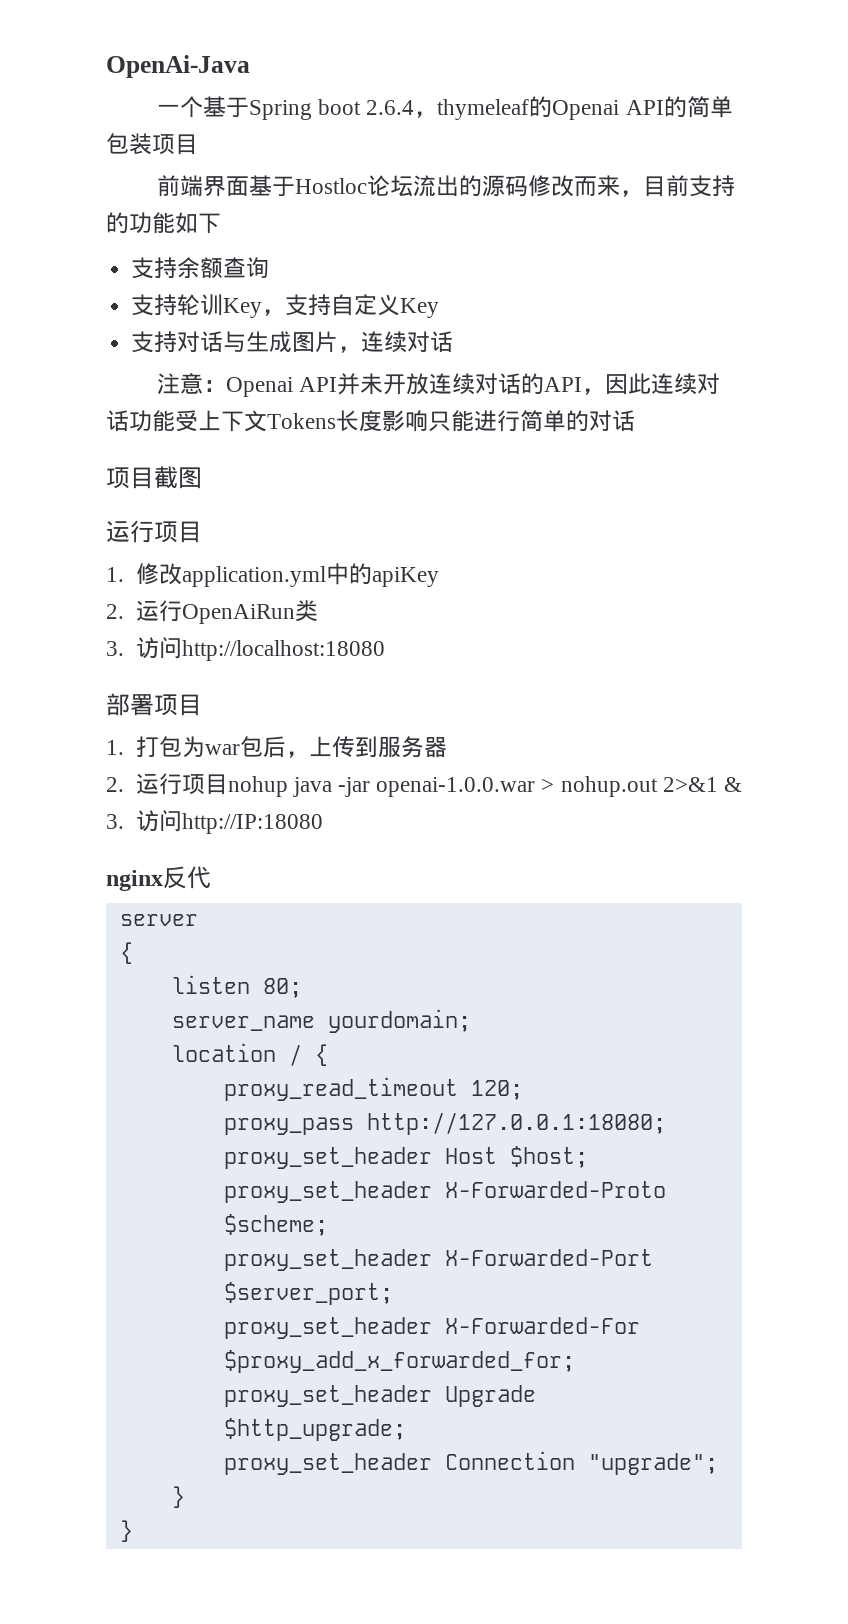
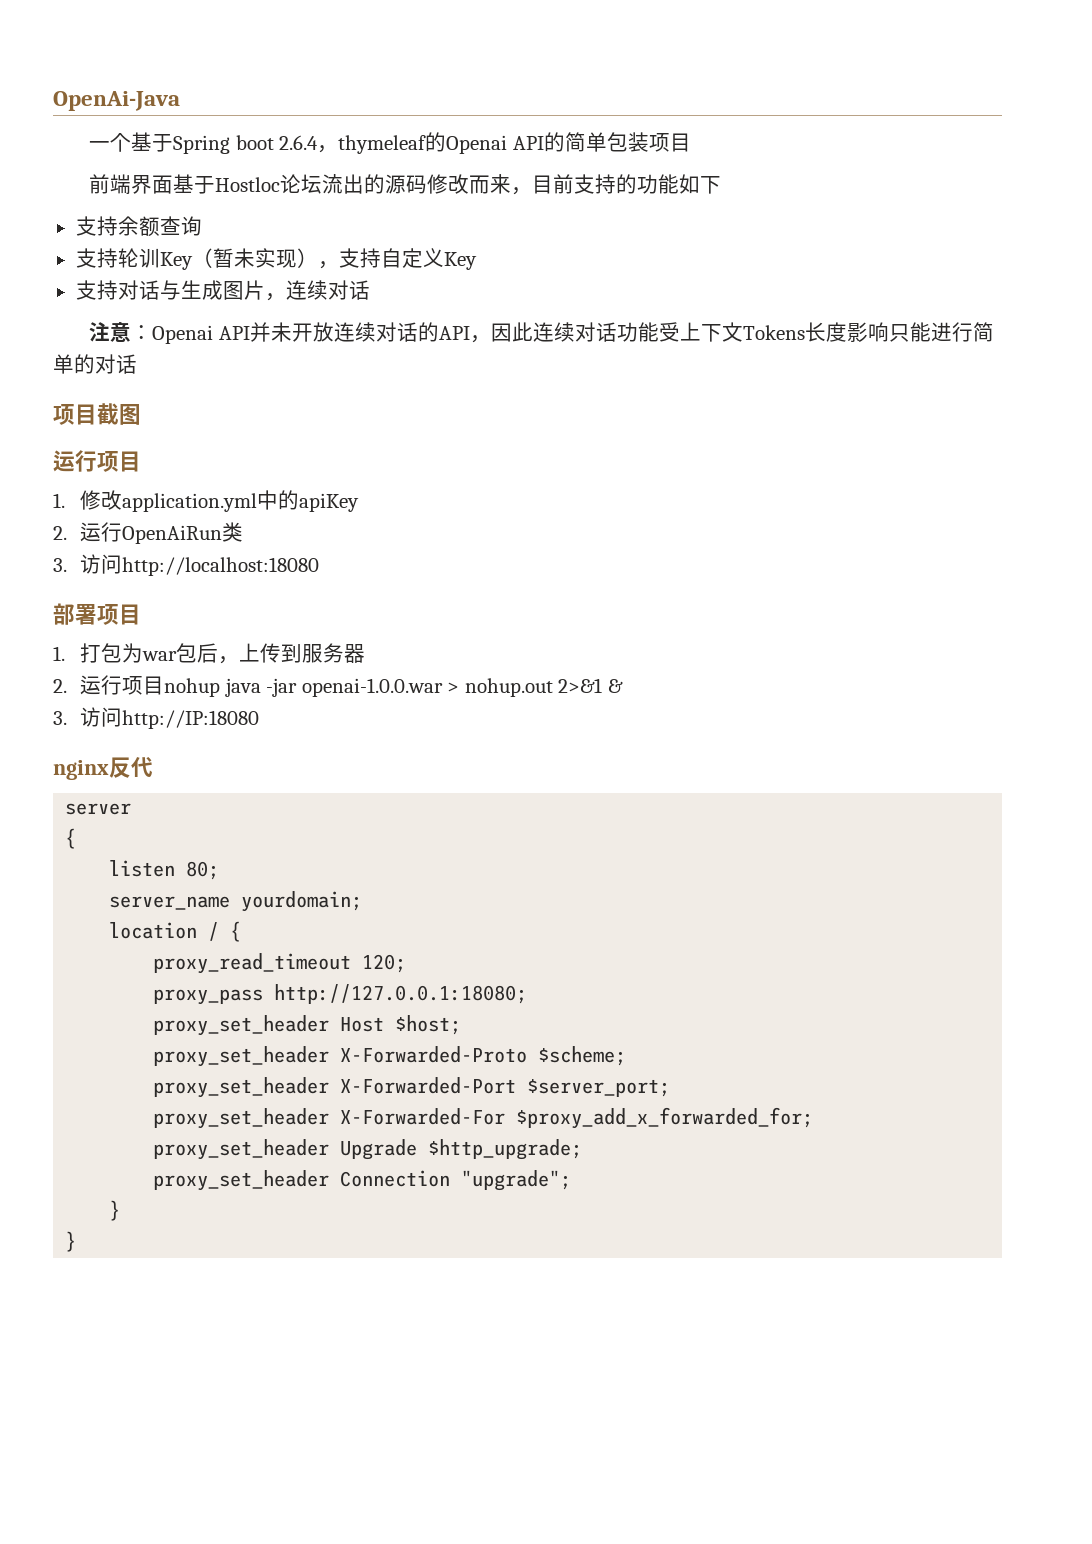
- 支持轮训Key，支持自定义Key
+ 支持轮训Key（暂未实现），支持自定义Key

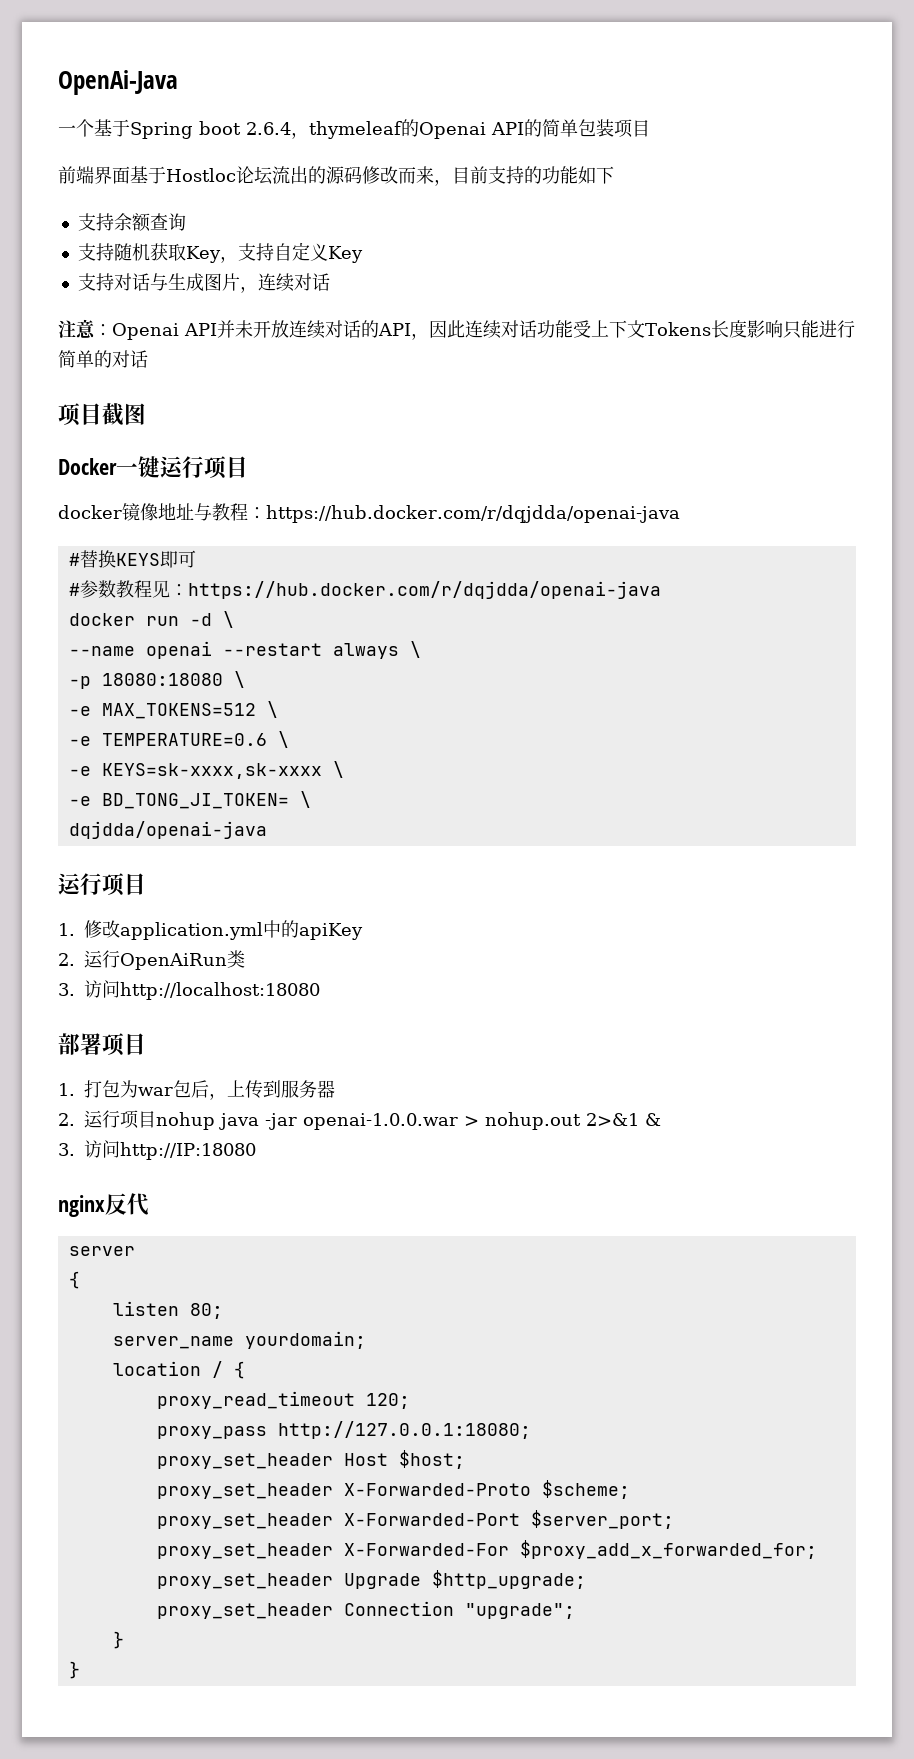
- 支持轮训Key（暂未实现），支持自定义Key
+ 支持随机获取Key，支持自定义Key
+ Docker一键运行项目
+ docker镜像地址与教程：https://hub.docker.com/r/dqjdda/openai-java
+ #替换KEYS即可
+ #参数教程见：https://hub.docker.com/r/dqjdda/openai-java
+ docker run -d \
+ --name openai --restart always \
+ -p 18080:18080 \
+ -e MAX_TOKENS=512 \
+ -e TEMPERATURE=0.6 \
+ -e KEYS=sk-xxxx,sk-xxxx \
+ -e BD_TONG_JI_TOKEN= \
+ dqjdda/openai-java

